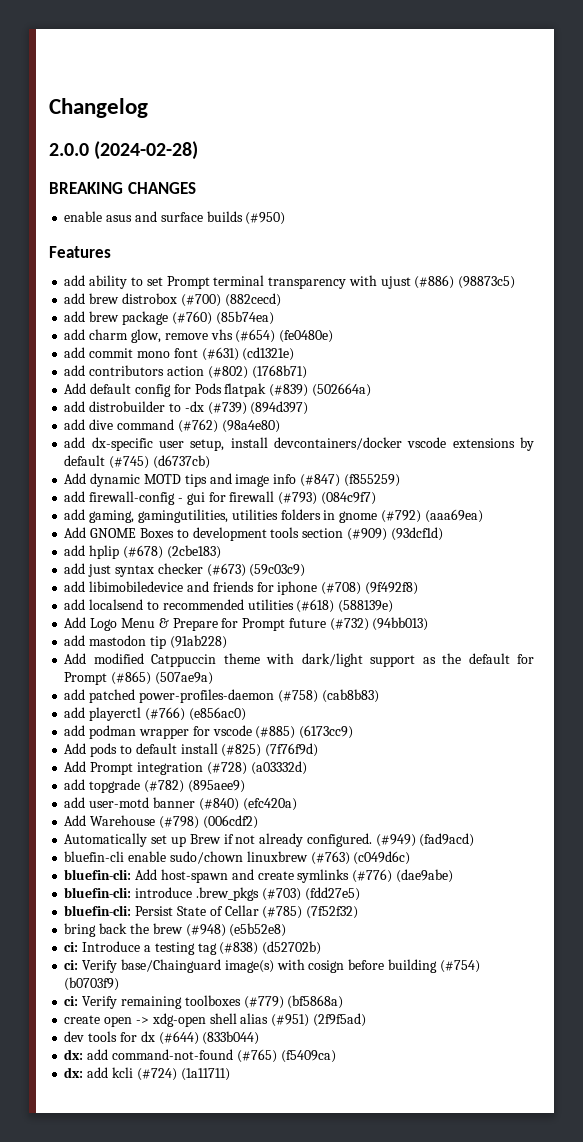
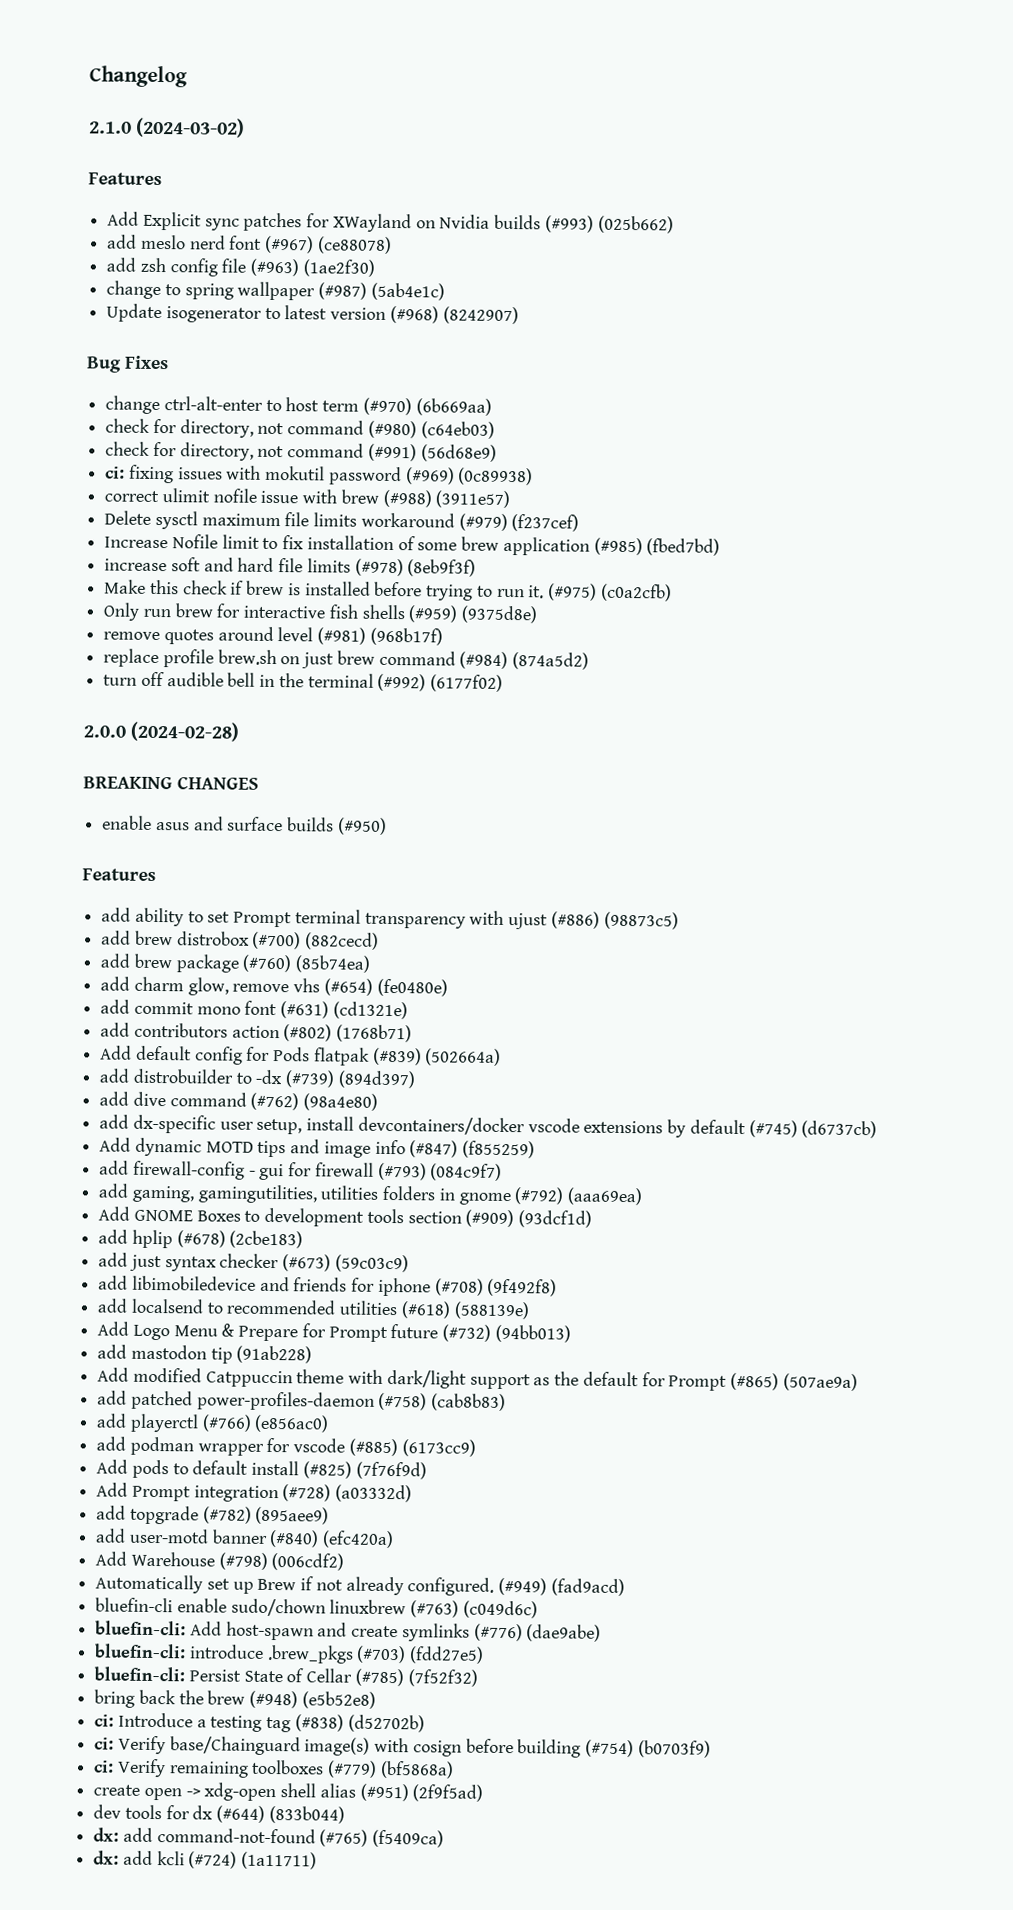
+ 2.1.0 (2024-03-02)
+ Features
+ Add Explicit sync patches for XWayland on Nvidia builds (#993) (025b662)
+ add meslo nerd font (#967) (ce88078)
+ add zsh config file (#963) (1ae2f30)
+ change to spring wallpaper (#987) (5ab4e1c)
+ Update isogenerator to latest version (#968) (8242907)
+ Bug Fixes
+ change ctrl-alt-enter to host term (#970) (6b669aa)
+ check for directory, not command (#980) (c64eb03)
+ check for directory, not command (#991) (56d68e9)
+ ci: fixing issues with mokutil password (#969) (0c89938)
+ correct ulimit nofile issue with brew (#988) (3911e57)
+ Delete sysctl maximum file limits workaround (#979) (f237cef)
+ Increase Nofile limit to fix installation of some brew application (#985) (fbed7bd)
+ increase soft and hard file limits (#978) (8eb9f3f)
+ Make this check if brew is installed before trying to run it. (#975) (c0a2cfb)
+ Only run brew for interactive fish shells (#959) (9375d8e)
+ remove quotes around level (#981) (968b17f)
+ replace profile brew.sh on just brew command (#984) (874a5d2)
+ turn off audible bell in the terminal (#992) (6177f02)

